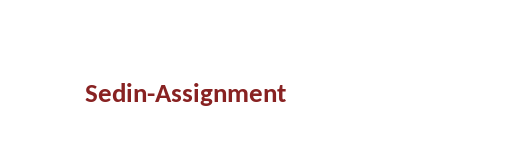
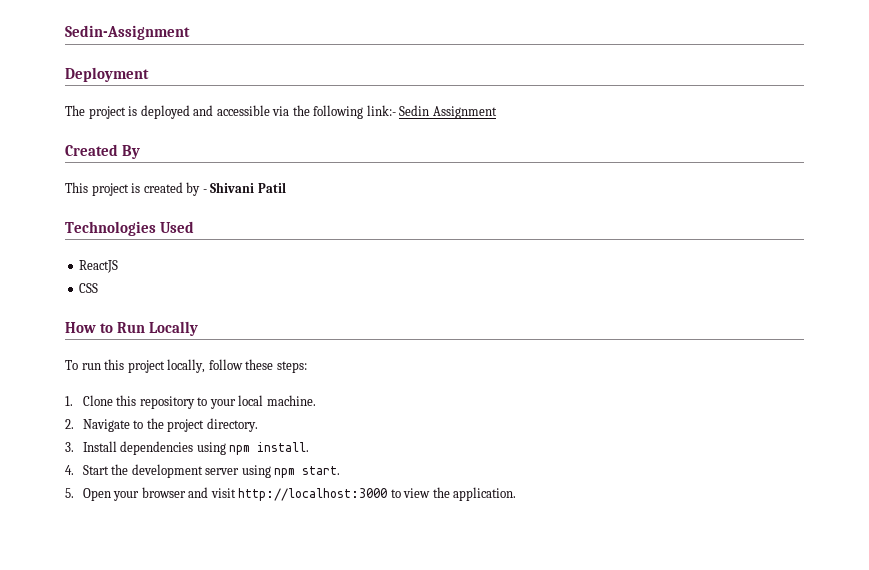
+ Deployment
+ The project is deployed and accessible via the following link:- Sedin Assignment
+ Created By
+ This project is created by - Shivani Patil
+ Technologies Used
+ ReactJS
+ CSS
+ How to Run Locally
+ To run this project locally, follow these steps:
+ 1. Clone this repository to your local machine.
+ 2. Navigate to the project directory.
+ 3. Install dependencies using npm install.
+ 4. Start the development server using npm start.
+ 5. Open your browser and visit http://localhost:3000 to view the application.

